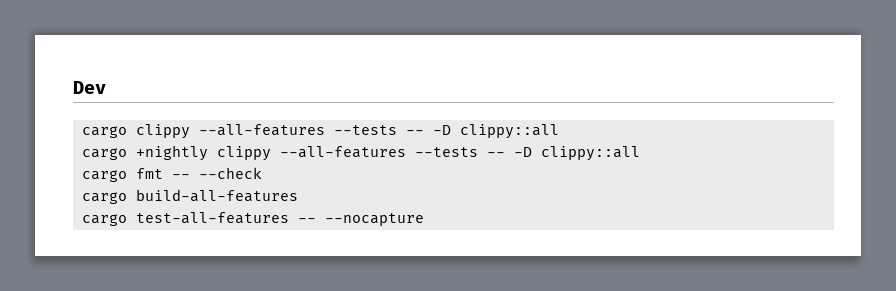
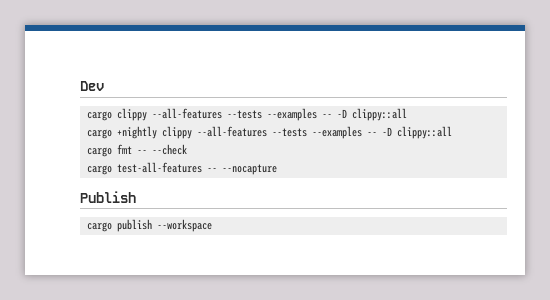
- cargo clippy --all-features --tests -- -D clippy::all
+ cargo clippy --all-features --tests --examples -- -D clippy::all
- cargo +nightly clippy --all-features --tests -- -D clippy::all
+ cargo +nightly clippy --all-features --tests --examples -- -D clippy::all
- cargo build-all-features
+ Publish
+ cargo publish --workspace

